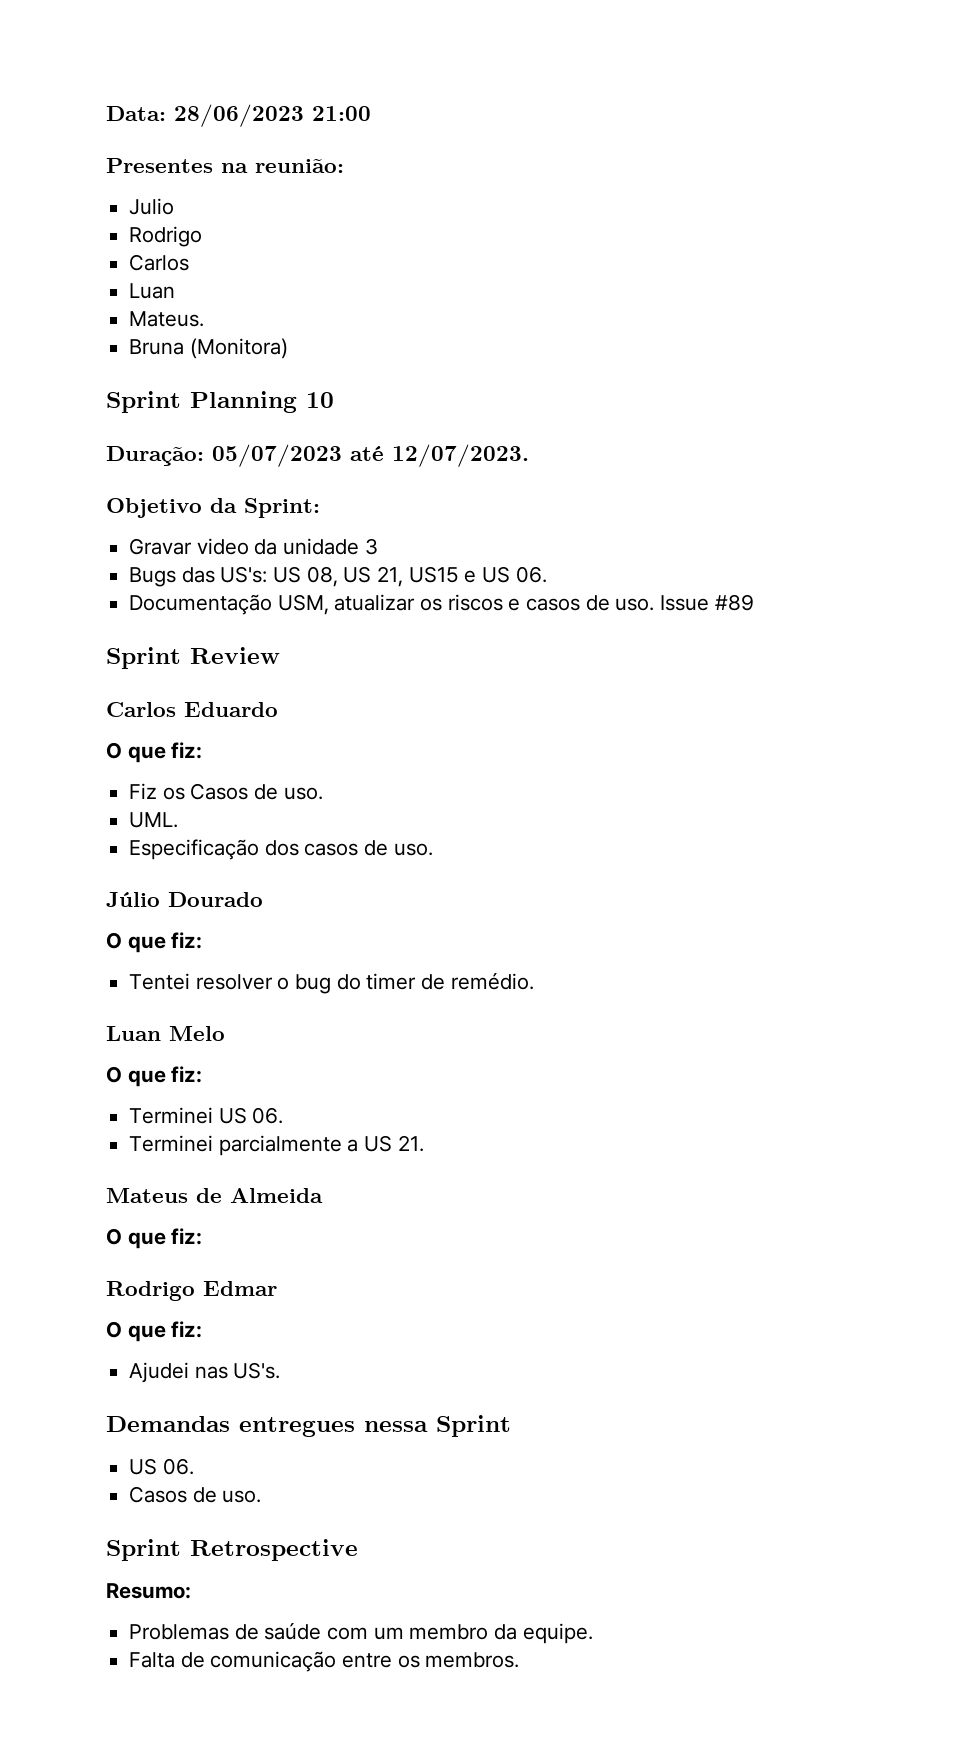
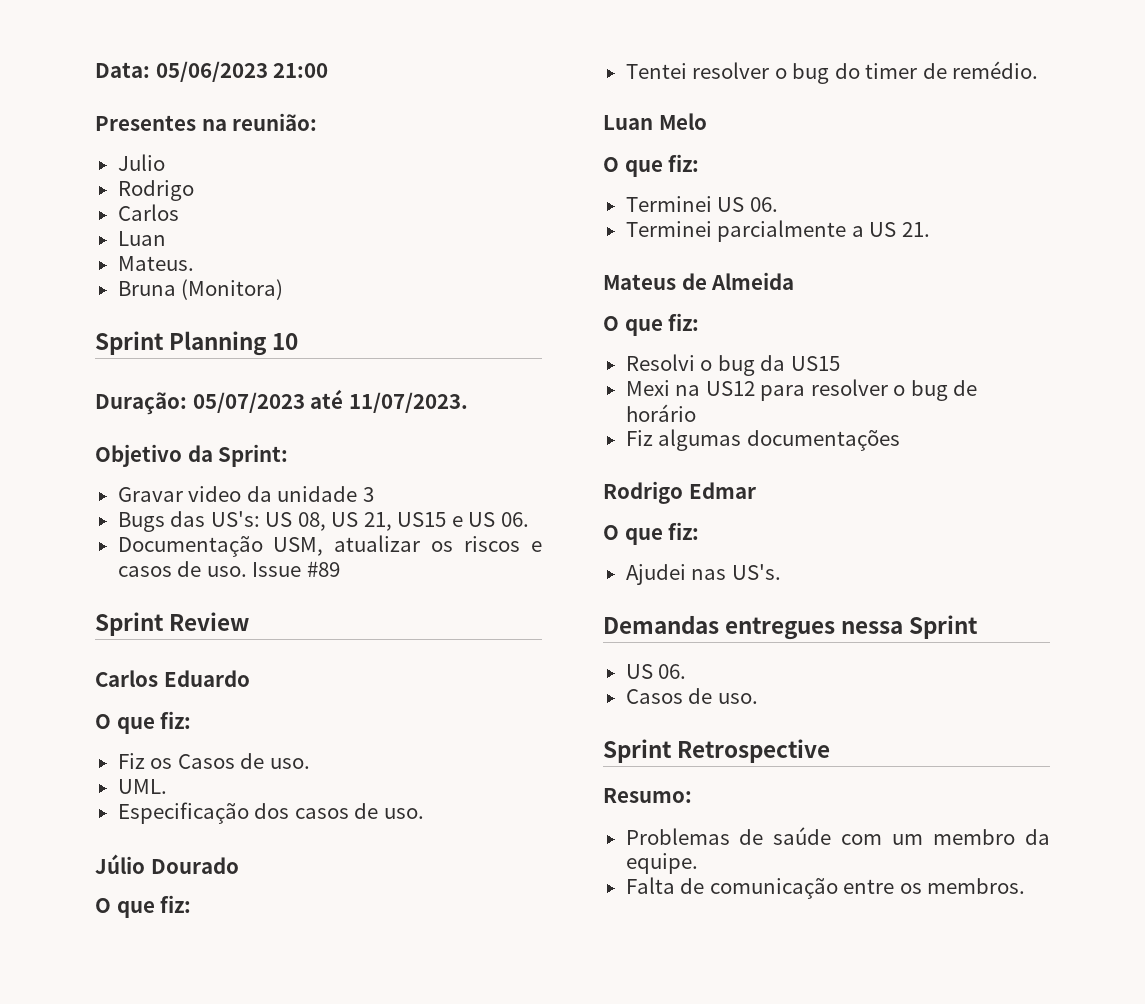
- Data: 28/06/2023 21:00
+ Data: 05/06/2023 21:00
- Duração: 05/07/2023 até 12/07/2023.
+ Duração: 05/07/2023 até 11/07/2023.
+ Resolvi o bug da US15
+ Mexi na US12 para resolver o bug de horário
+ Fiz algumas documentações

